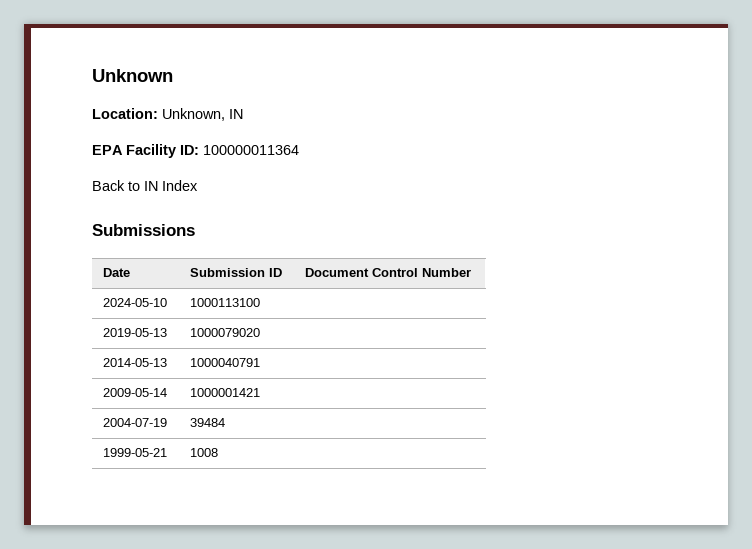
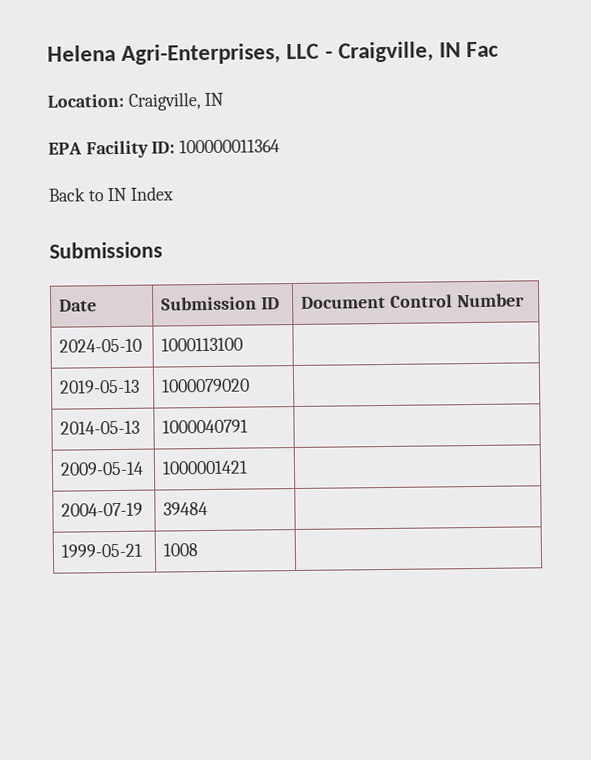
- Unknown
+ Helena Agri-Enterprises, LLC - Craigville, IN Fac
- Location: Unknown, IN
+ Location: Craigville, IN

